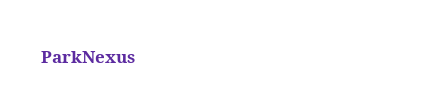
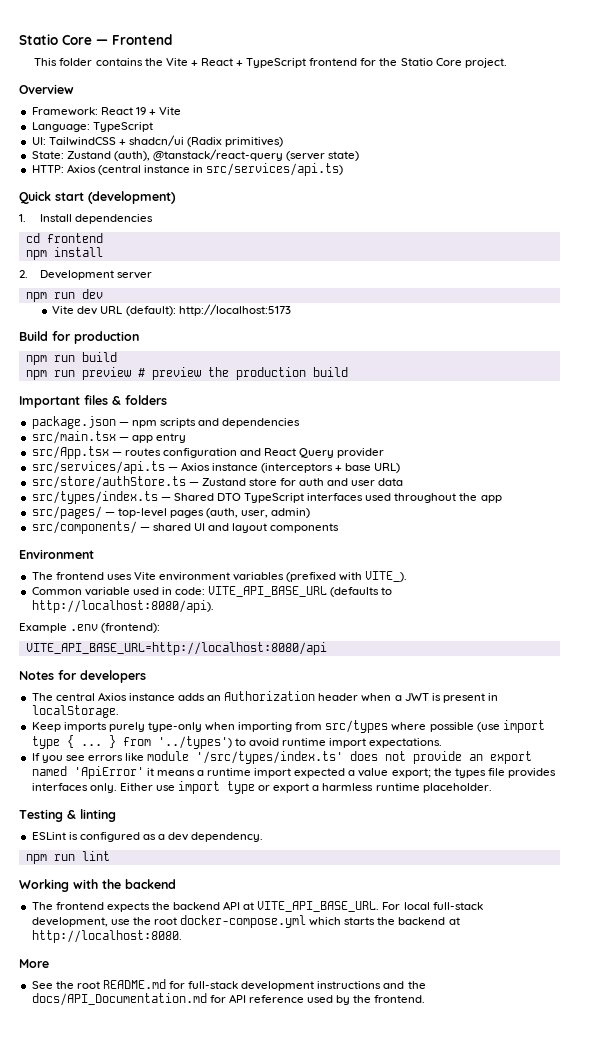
- ParkNexus
+ Statio Core — Frontend
+ This folder contains the Vite + React + TypeScript frontend for the Statio Core project.
+ Overview
+ Framework: React 19 + Vite
+ Language: TypeScript
+ UI: TailwindCSS + shadcn/ui (Radix primitives)
+ State: Zustand (auth), @tanstack/react-query (server state)
+ HTTP: Axios (central instance in src/services/api.ts)
+ Quick start (development)
+ 1. Install dependencies
+ cd frontend
+ npm install
+ 2. Development server
+ npm run dev
+ Vite dev URL (default): http://localhost:5173
+ Build for production
+ npm run build
+ npm run preview # preview the production build
+ Important files & folders
+ package.json — npm scripts and dependencies
+ src/main.tsx — app entry
+ src/App.tsx — routes configuration and React Query provider
+ src/services/api.ts — Axios instance (interceptors + base URL)
+ src/store/authStore.ts — Zustand store for auth and user data
+ src/types/index.ts — Shared DTO TypeScript interfaces used throughout the app
+ src/pages/ — top-level pages (auth, user, admin)
+ src/components/ — shared UI and layout components
+ Environment
+ The frontend uses Vite environment variables (prefixed with VITE_).
+ Common variable used in code: VITE_API_BASE_URL (defaults to http://localhost:8080/api).
+ Example .env (frontend):
+ VITE_API_BASE_URL=http://localhost:8080/api
+ Notes for developers
+ The central Axios instance adds an Authorization header when a JWT is present in localStorage.
+ Keep imports purely type-only when importing from src/types where possible (use import type { ... } from '../types') to avoid runtime import expectations.
+ If you see errors like module '/src/types/index.ts' does not provide an export named 'ApiError' it means a runtime import expected a value export; the types file provides interfaces only. Either use import type or export a harmless runtime placeholder.
+ Testing & linting
+ ESLint is configured as a dev dependency.
+ npm run lint
+ Working with the backend
+ The frontend expects the backend API at VITE_API_BASE_URL. For local full-stack development, use the root docker-compose.yml which starts the backend at http://localhost:8080.
+ More
+ See the root README.md for full-stack development instructions and the docs/API_Documentation.md for API reference used by the frontend.

